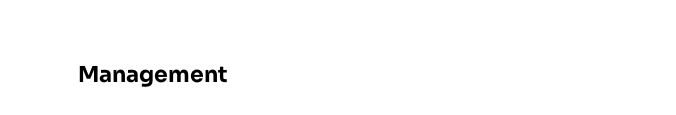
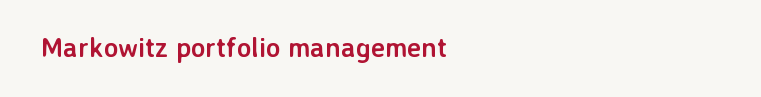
- Management
+ Markowitz portfolio management

